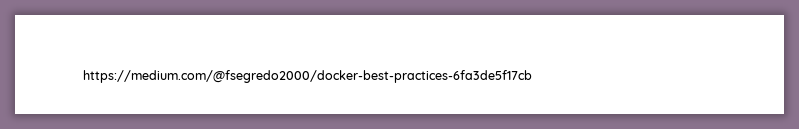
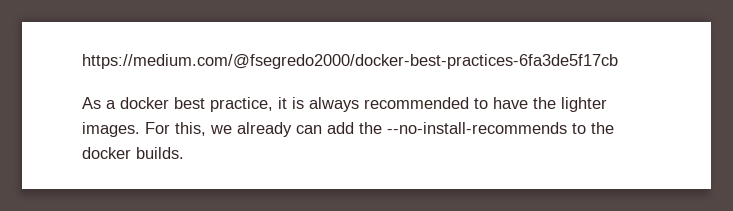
+ As a docker best practice, it is always recommended to have the lighter images. For this, we already can add the --no-install-recommends to the docker builds.

